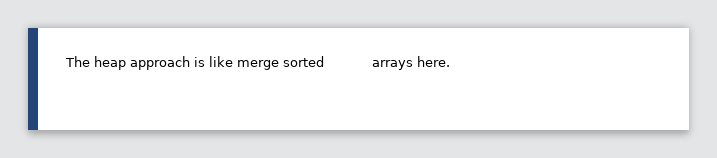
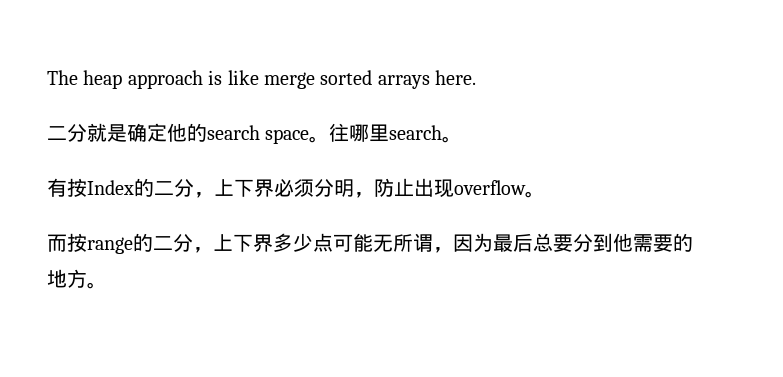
+ 二分就是确定他的search space。往哪里search。
+ 有按Index的二分，上下界必须分明，防止出现overflow。
+ 而按range的二分，上下界多少点可能无所谓，因为最后总要分到他需要的地方。

